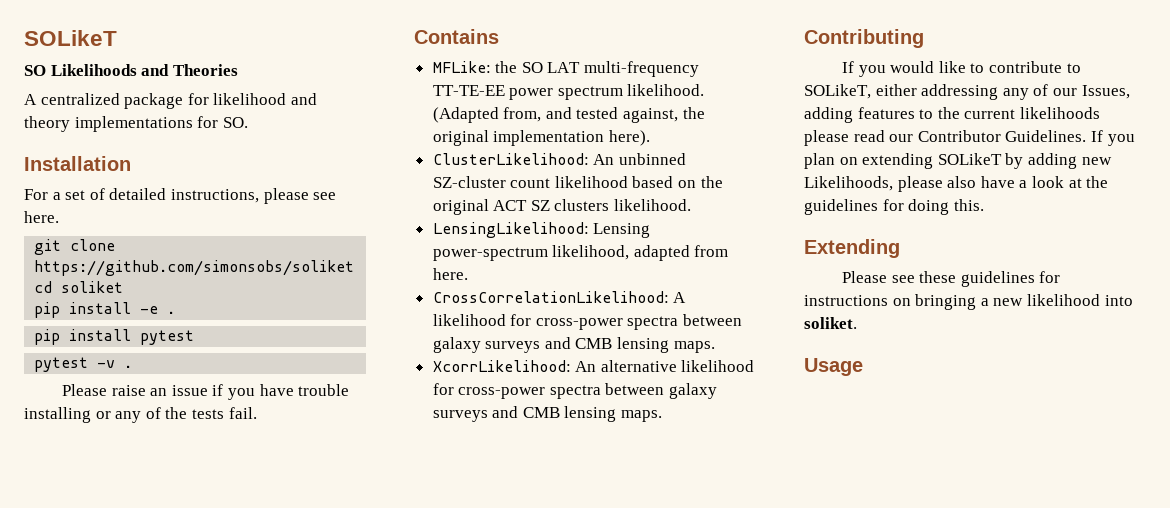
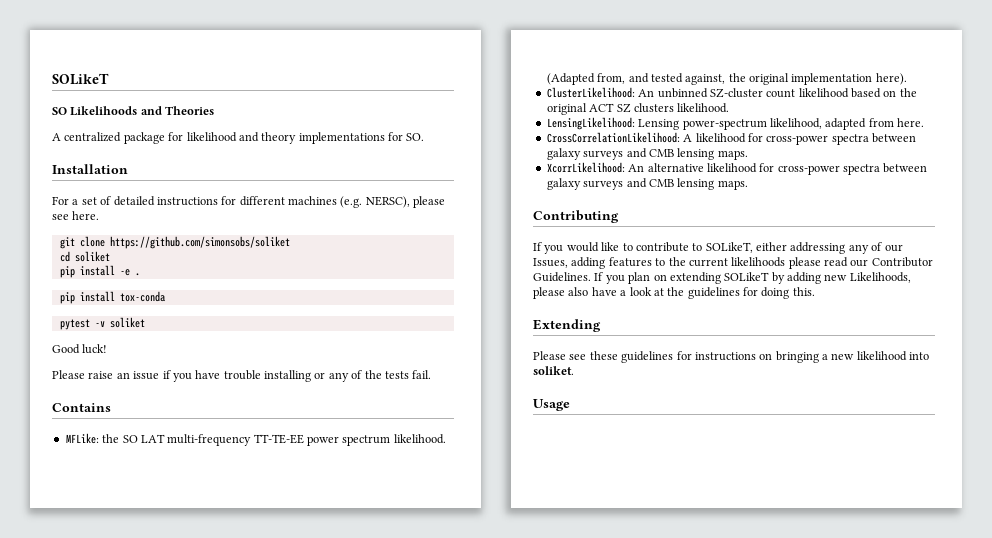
- For a set of detailed instructions, please see here.
+ For a set of detailed instructions for different machines (e.g. NERSC), please see here.
- pip install pytest
+ pip install tox-conda
- pytest -v .
+ pytest -v soliket
+ Good luck!

